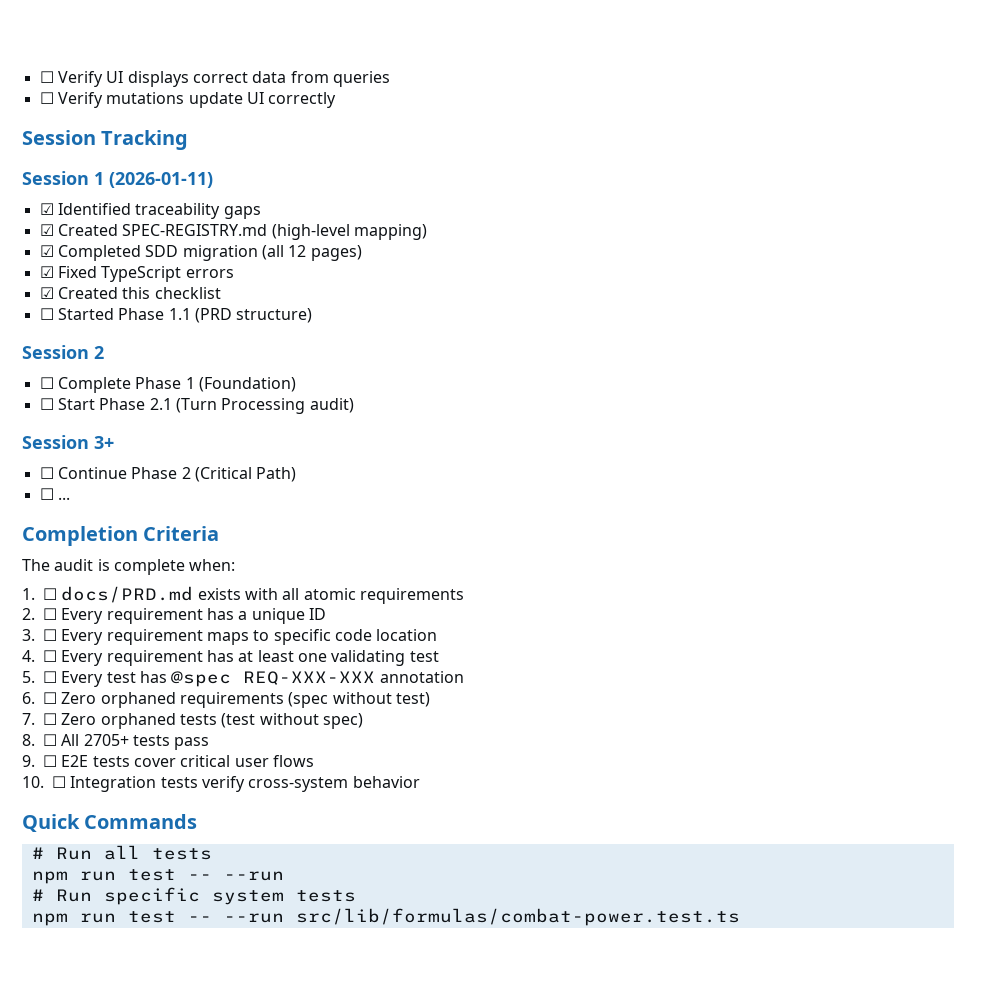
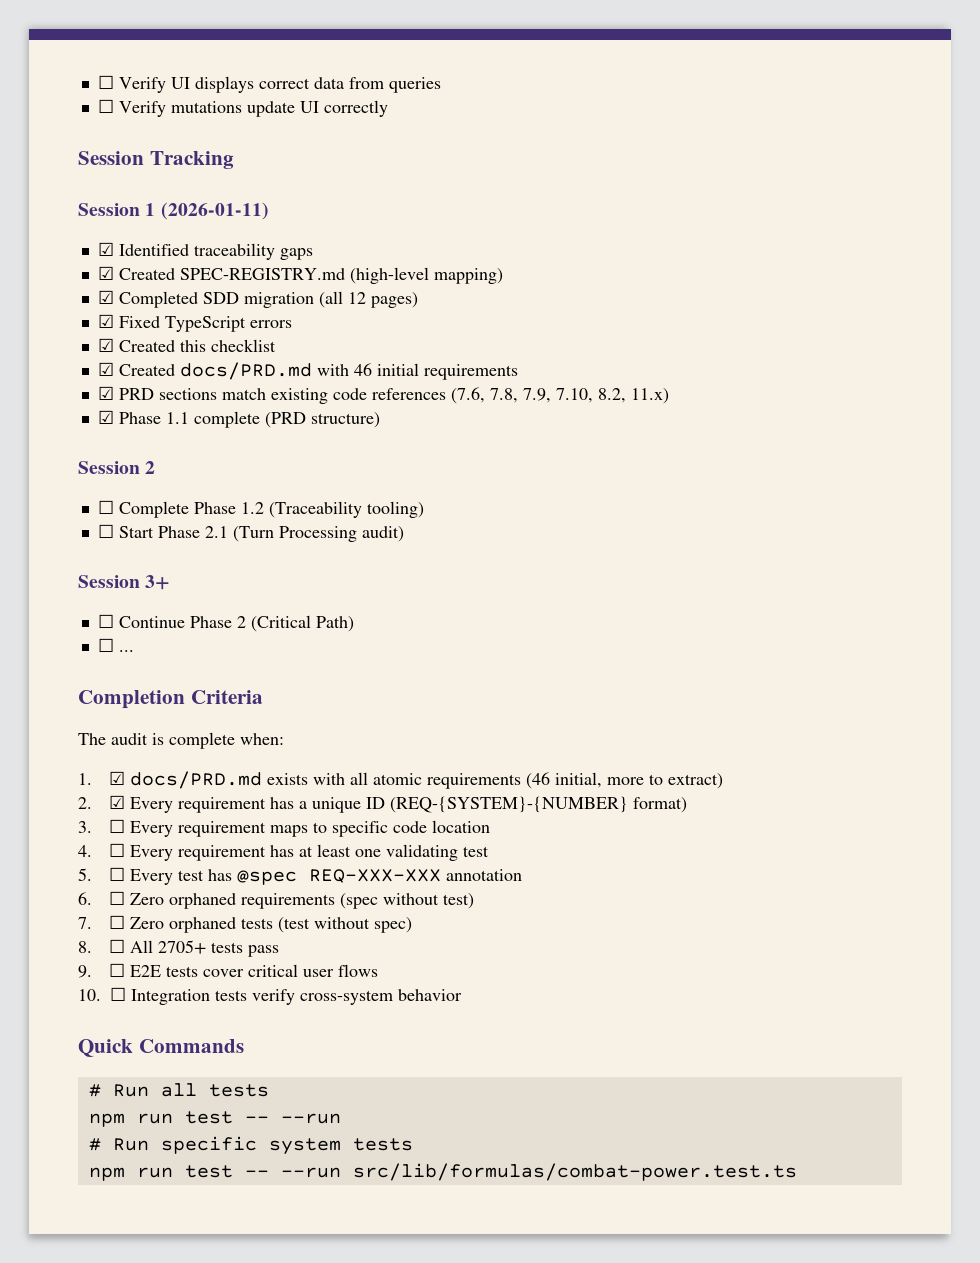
- ☐ Started Phase 1.1 (PRD structure)
+ ☑ Created docs/PRD.md with 46 initial requirements
+ ☑ PRD sections match existing code references (7.6, 7.8, 7.9, 7.10, 8.2, 11.x)
+ ☑ Phase 1.1 complete (PRD structure)
- ☐ Complete Phase 1 (Foundation)
+ ☐ Complete Phase 1.2 (Traceability tooling)
- 1. ☐ docs/PRD.md exists with all atomic requirements
+ 1. ☑ docs/PRD.md exists with all atomic requirements (46 initial, more to extract)
- 2. ☐ Every requirement has a unique ID
+ 2. ☑ Every requirement has a unique ID (REQ-{SYSTEM}-{NUMBER} format)

